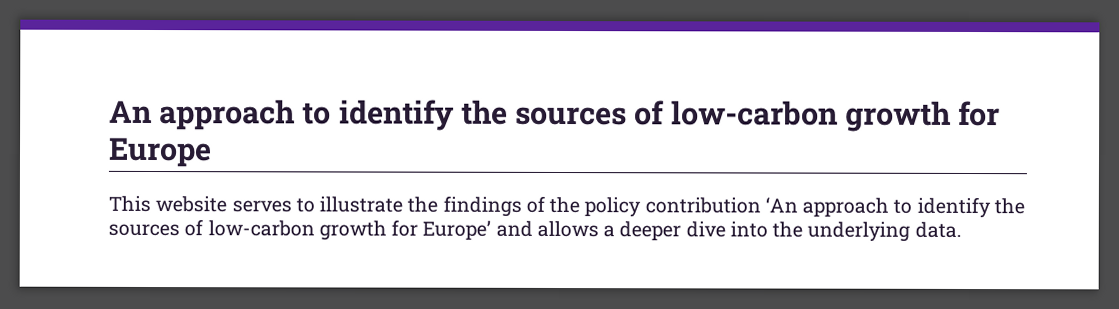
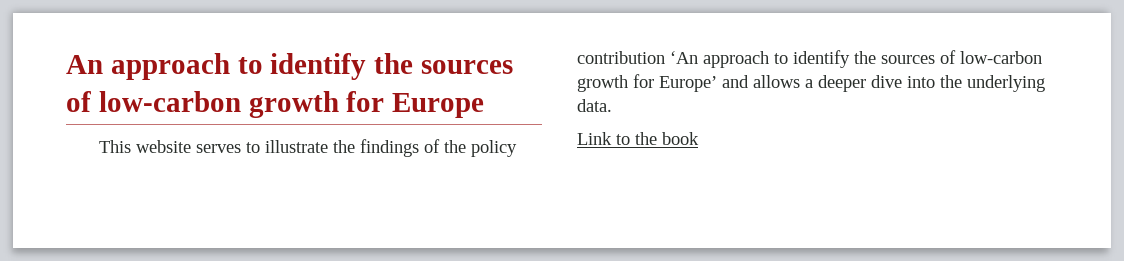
+ Link to the book

